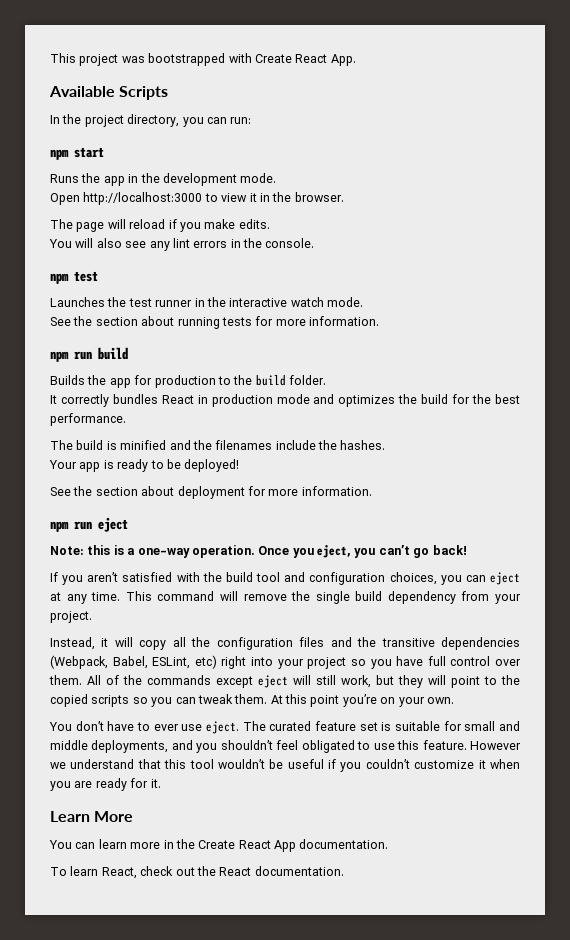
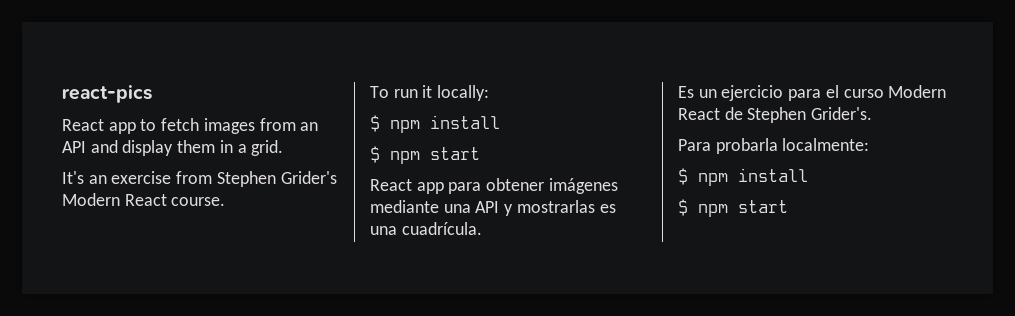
- This project was bootstrapped with Create React App.
- Available Scripts
- In the project directory, you can run:
- npm start
- Runs the app in the development mode.
- Open http://localhost:3000 to view it in the browser.
- The page will reload if you make edits.
- You will also see any lint errors in the console.
- npm test
- Launches the test runner in the interactive watch mode.
- See the section about running tests for more information.
- npm run build
- Builds the app for production to the build folder.
- It correctly bundles React in production mode and optimizes the build for the best performance.
- The build is minified and the filenames include the hashes.
- Your app is ready to be deployed!
- See the section about deployment for more information.
- npm run eject
- Note: this is a one-way operation. Once you eject, you can’t go back!
- If you aren’t satisfied with the build tool and configuration choices, you can eject at any time. This command will remove the single build dependency from your project.
- Instead, it will copy all the configuration files and the transitive dependencies (Webpack, Babel, ESLint, etc) right into your project so you have full control over them. All of the commands except eject will still work, but they will point to the copied scripts so you can tweak them. At this point you’re on your own.
- You don’t have to ever use eject. The curated feature set is suitable for small and middle deployments, and you shouldn’t feel obligated to use this feature. However we understand that this tool wouldn’t be useful if you couldn’t customize it when you are ready for it.
- Learn More
- You can learn more in the Create React App documentation.
- To learn React, check out the React documentation.
+ react-pics
+ React app to fetch images from an API and display them in a grid.
+ It's an exercise from Stephen Grider's Modern React course.
+ To run it locally:
+ $ npm install
+ $ npm start
+ React app para obtener imágenes mediante una API y mostrarlas es una cuadrícula.
+ Es un ejercicio para el curso Modern React de Stephen Grider's.
+ Para probarla localmente:
+ $ npm install
+ $ npm start

